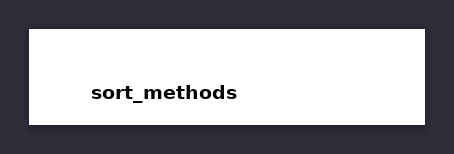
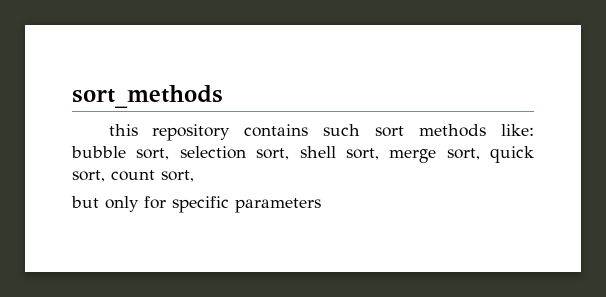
+ this repository contains such sort methods like: bubble sort, selection sort, shell sort, merge sort, quick sort, count sort,
+ but only for specific parameters

